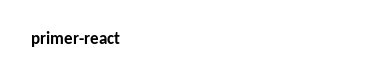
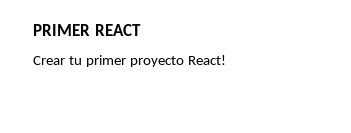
- primer-react
+ PRIMER REACT
+ Crear tu primer proyecto React!

